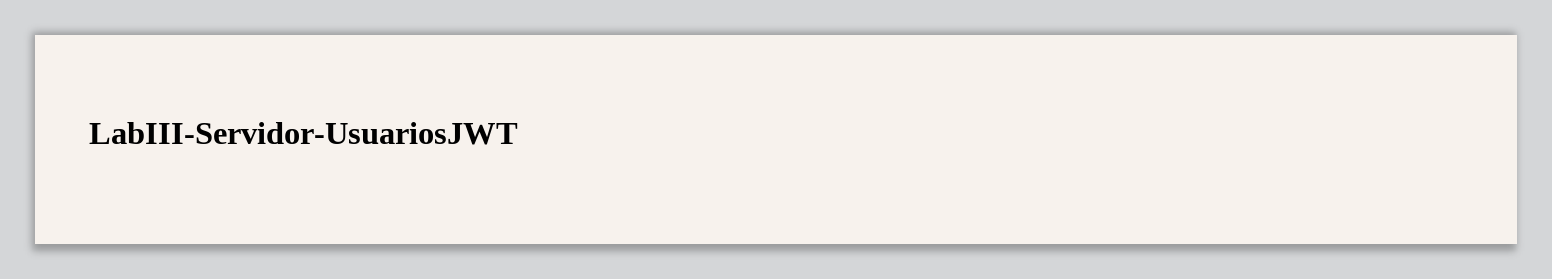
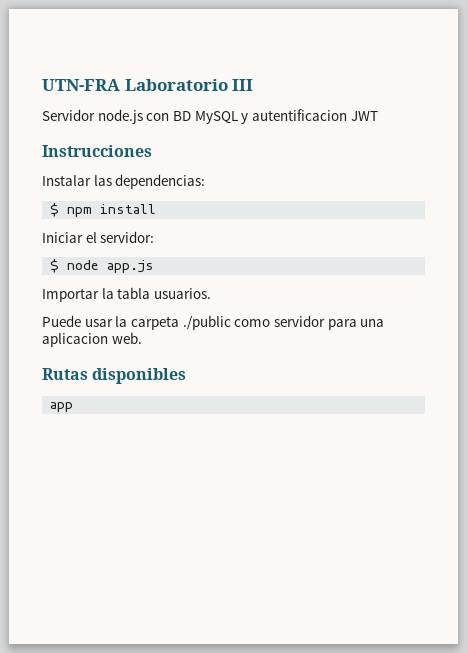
- LabIII-Servidor-UsuariosJWT
+ UTN-FRA Laboratorio III
+ Servidor node.js con BD MySQL y autentificacion JWT
+ Instrucciones
+ Instalar las dependencias:
+ $ npm install
+ Iniciar el servidor:
+ $ node app.js
+ Importar la tabla usuarios.
+ Puede usar la carpeta ./public como servidor para una aplicacion web.
+ Rutas disponibles
+ app

